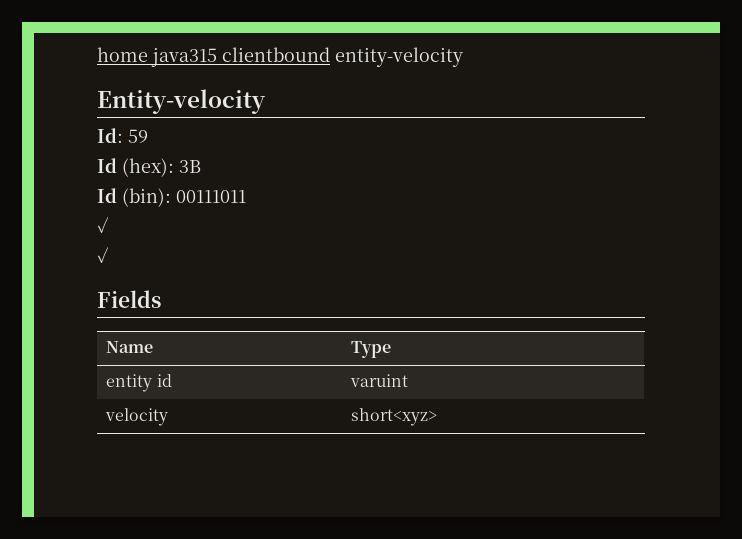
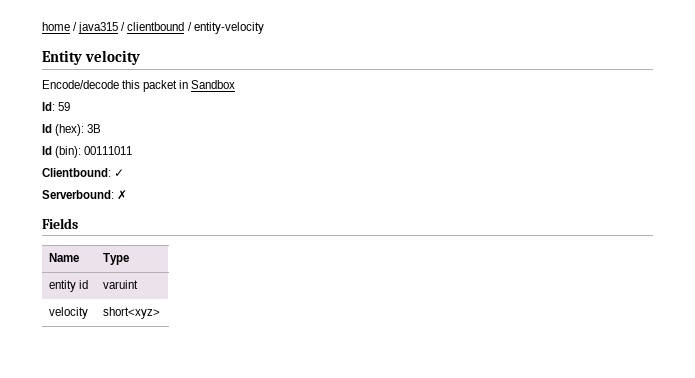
- home java315 clientbound entity-velocity
- Entity-velocity
+ home / java315 / clientbound / entity-velocity
+ Entity velocity
+ Encode/decode this packet in Sandbox
  Id (bin): 00111011
- ✓
- ✓
+ Clientbound: ✓
+ Serverbound: ✗

